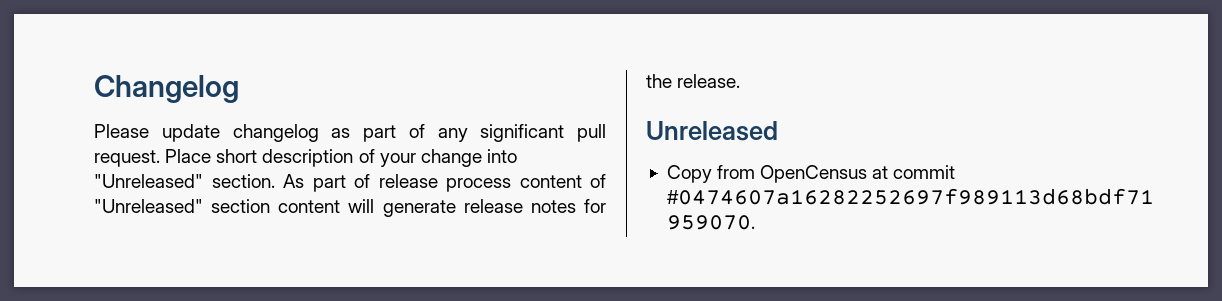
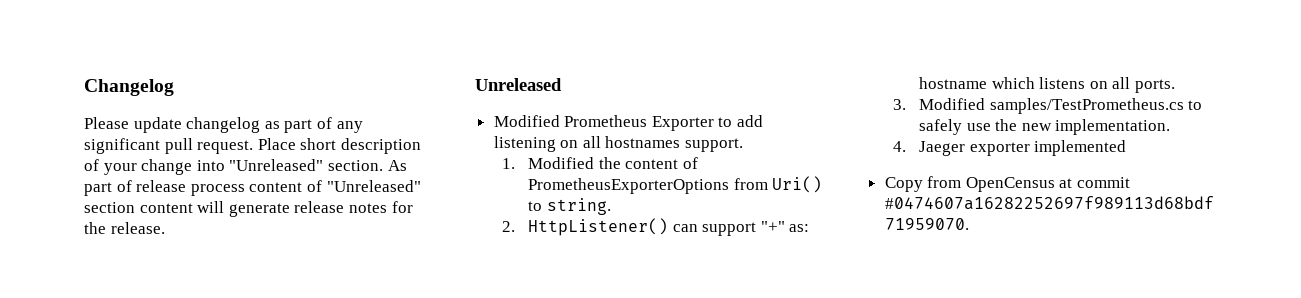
+ Modified Prometheus Exporter to add listening on all hostnames support.
+ 1. Modified the content of PrometheusExporterOptions from Uri() to string.
+ 2. HttpListener() can support "+" as: hostname which listens on all ports.
+ 3. Modified samples/TestPrometheus.cs to safely use the new implementation.
+ 4. Jaeger exporter implemented

